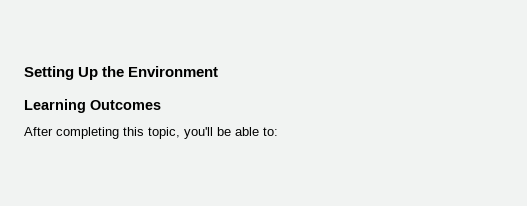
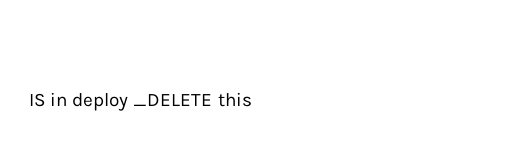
- Setting Up the Environment
- Learning Outcomes
- After completing this topic, you'll be able to:
+ IS in deploy _DELETE this

